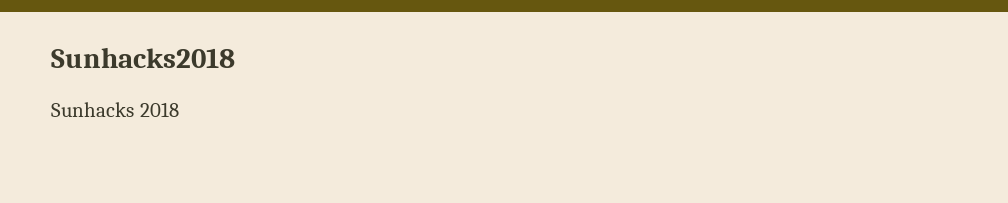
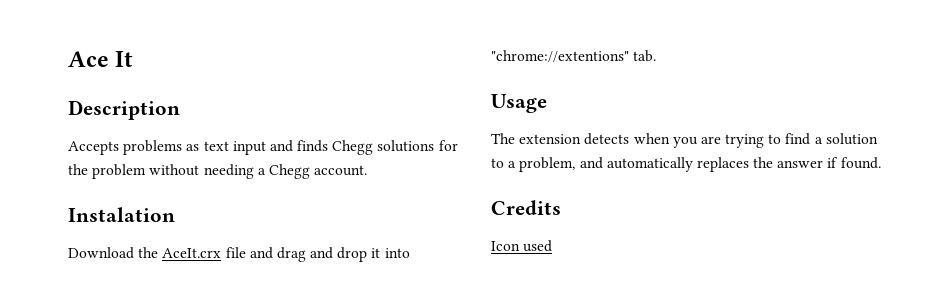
- Sunhacks2018
- Sunhacks 2018
+ Ace It
+ Description
+ Accepts problems as text input and finds Chegg solutions for the problem without needing a Chegg account.
+ Instalation
+ Download the AceIt.crx file and drag and drop it into "chrome://extentions" tab.
+ Usage
+ The extension detects when you are trying to find a solution to a problem, and automatically replaces the answer if found.
+ Credits
+ Icon used

